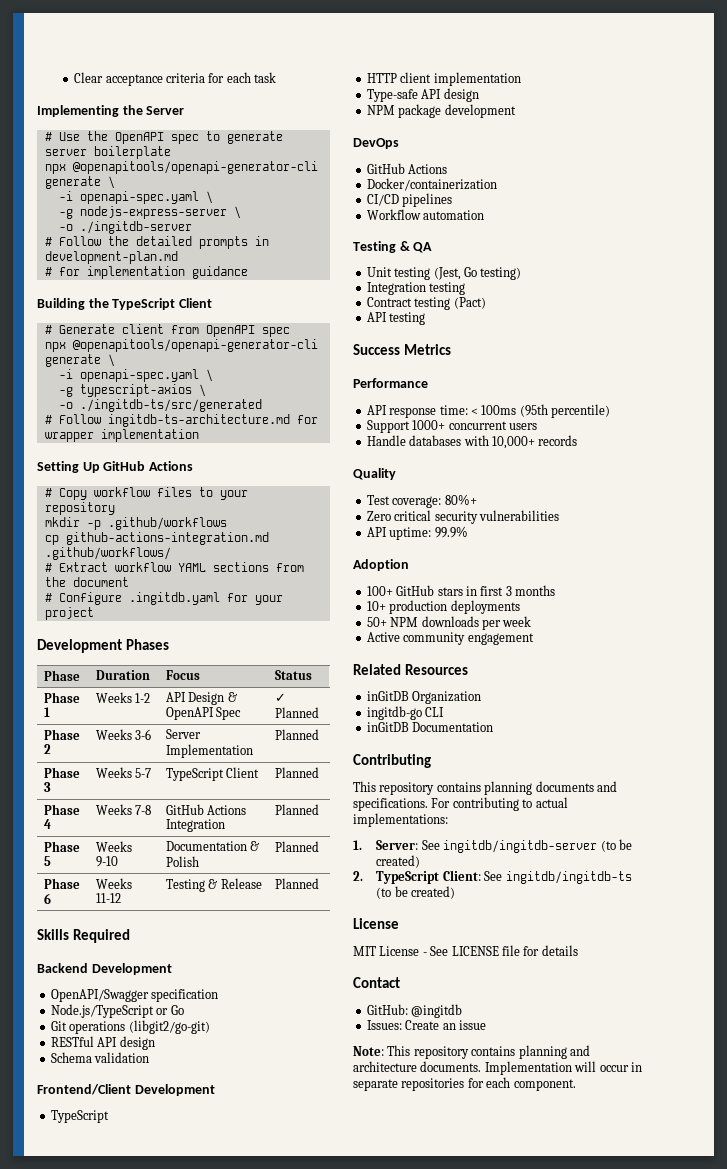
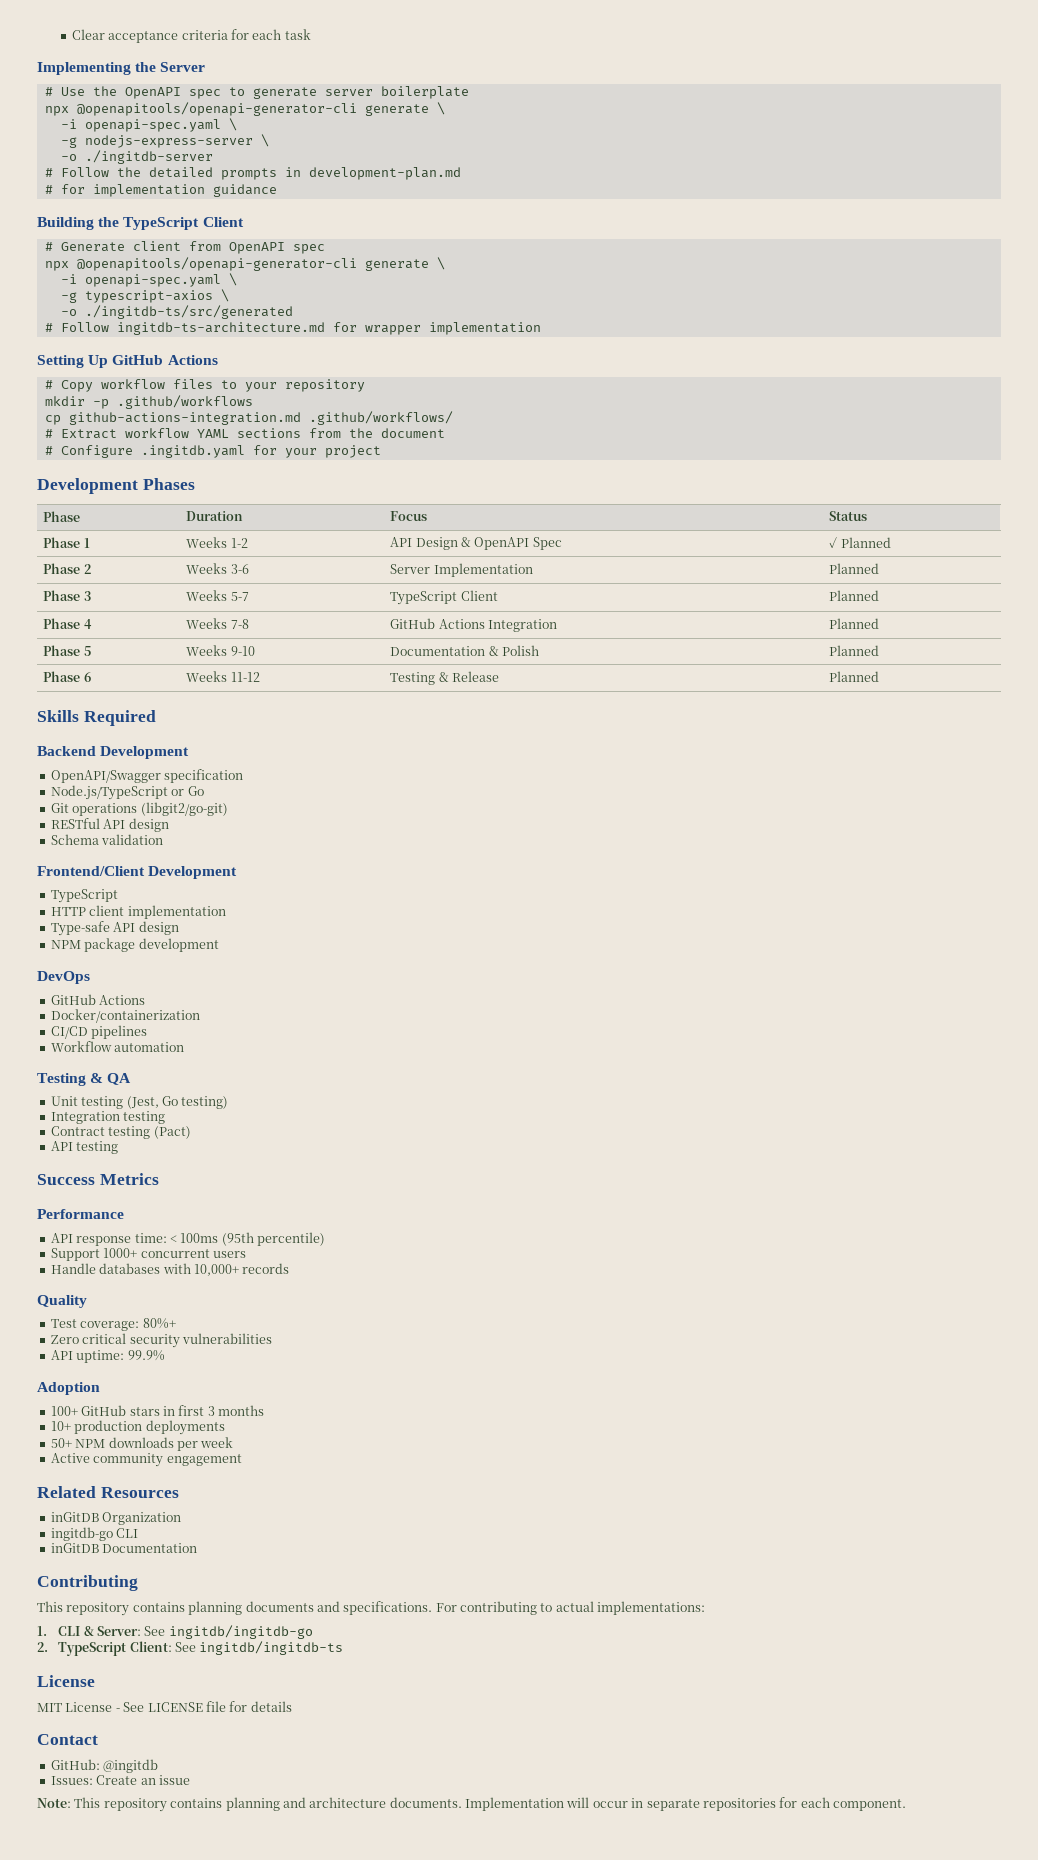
- 1. Server: See ingitdb/ingitdb-server (to be created)
+ 1. CLI & Server: See ingitdb/ingitdb-go
- 2. TypeScript Client: See ingitdb/ingitdb-ts (to be created)
+ 2. TypeScript Client: See ingitdb/ingitdb-ts

